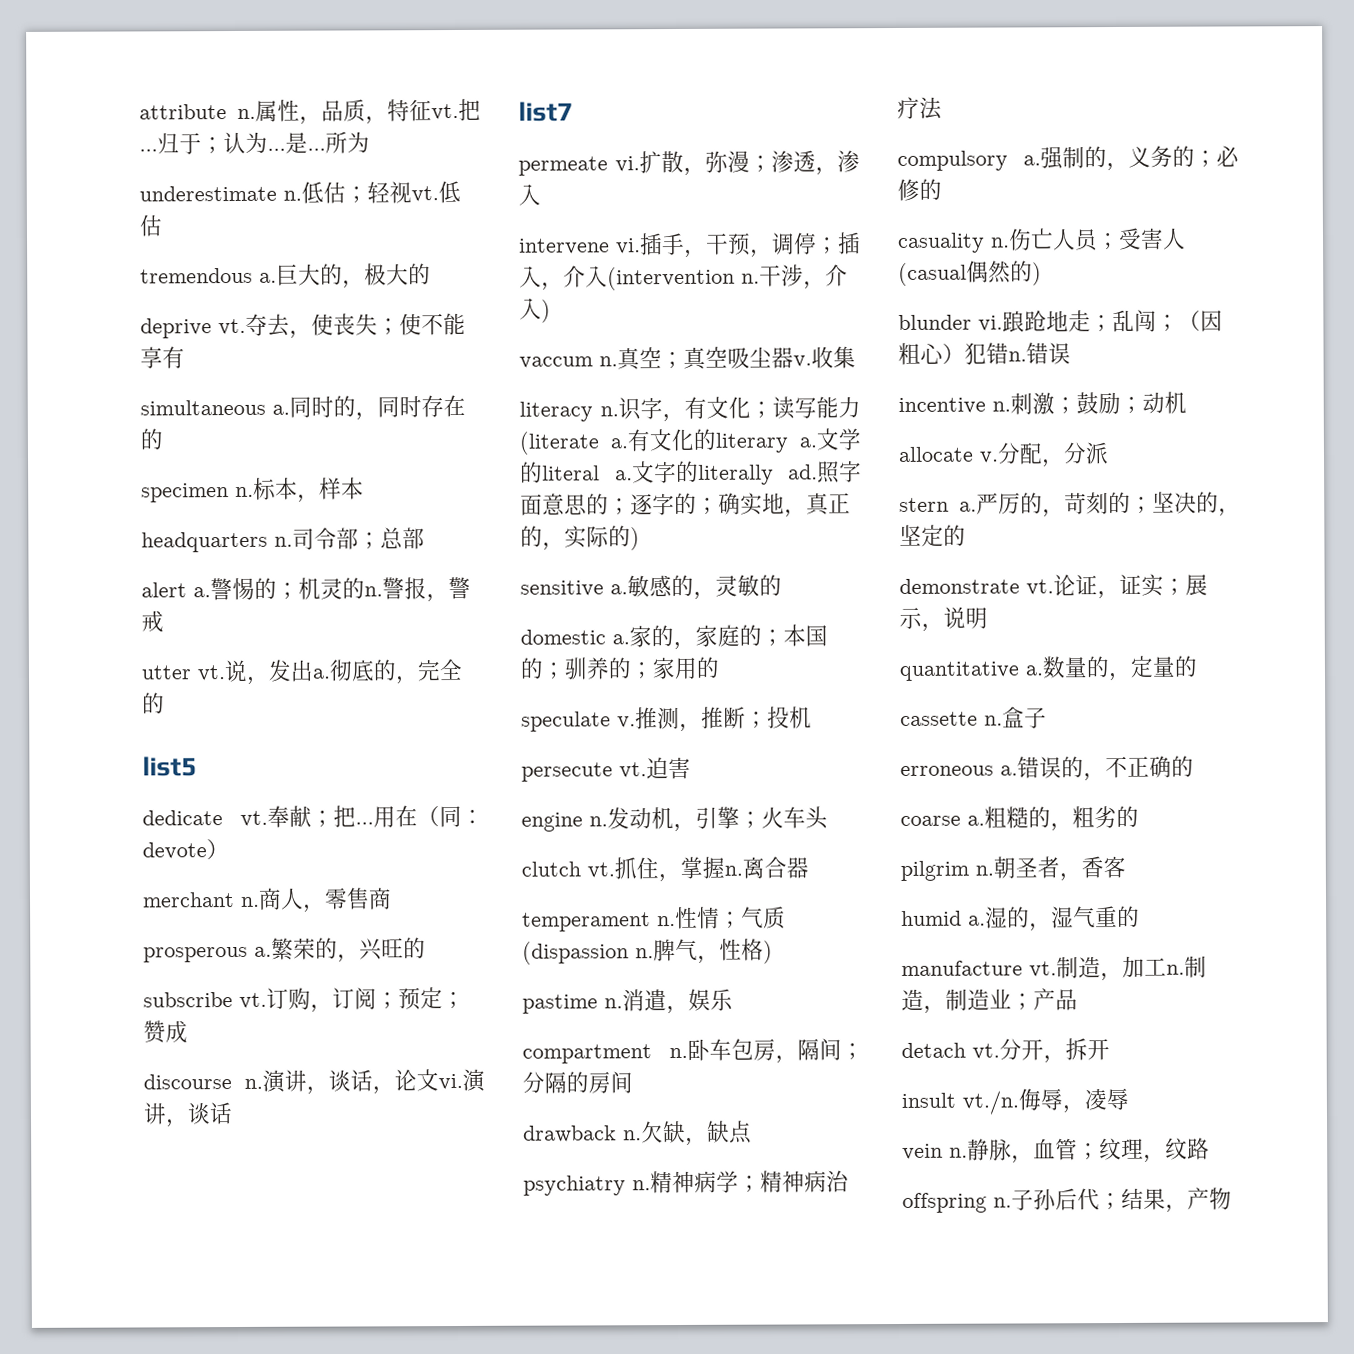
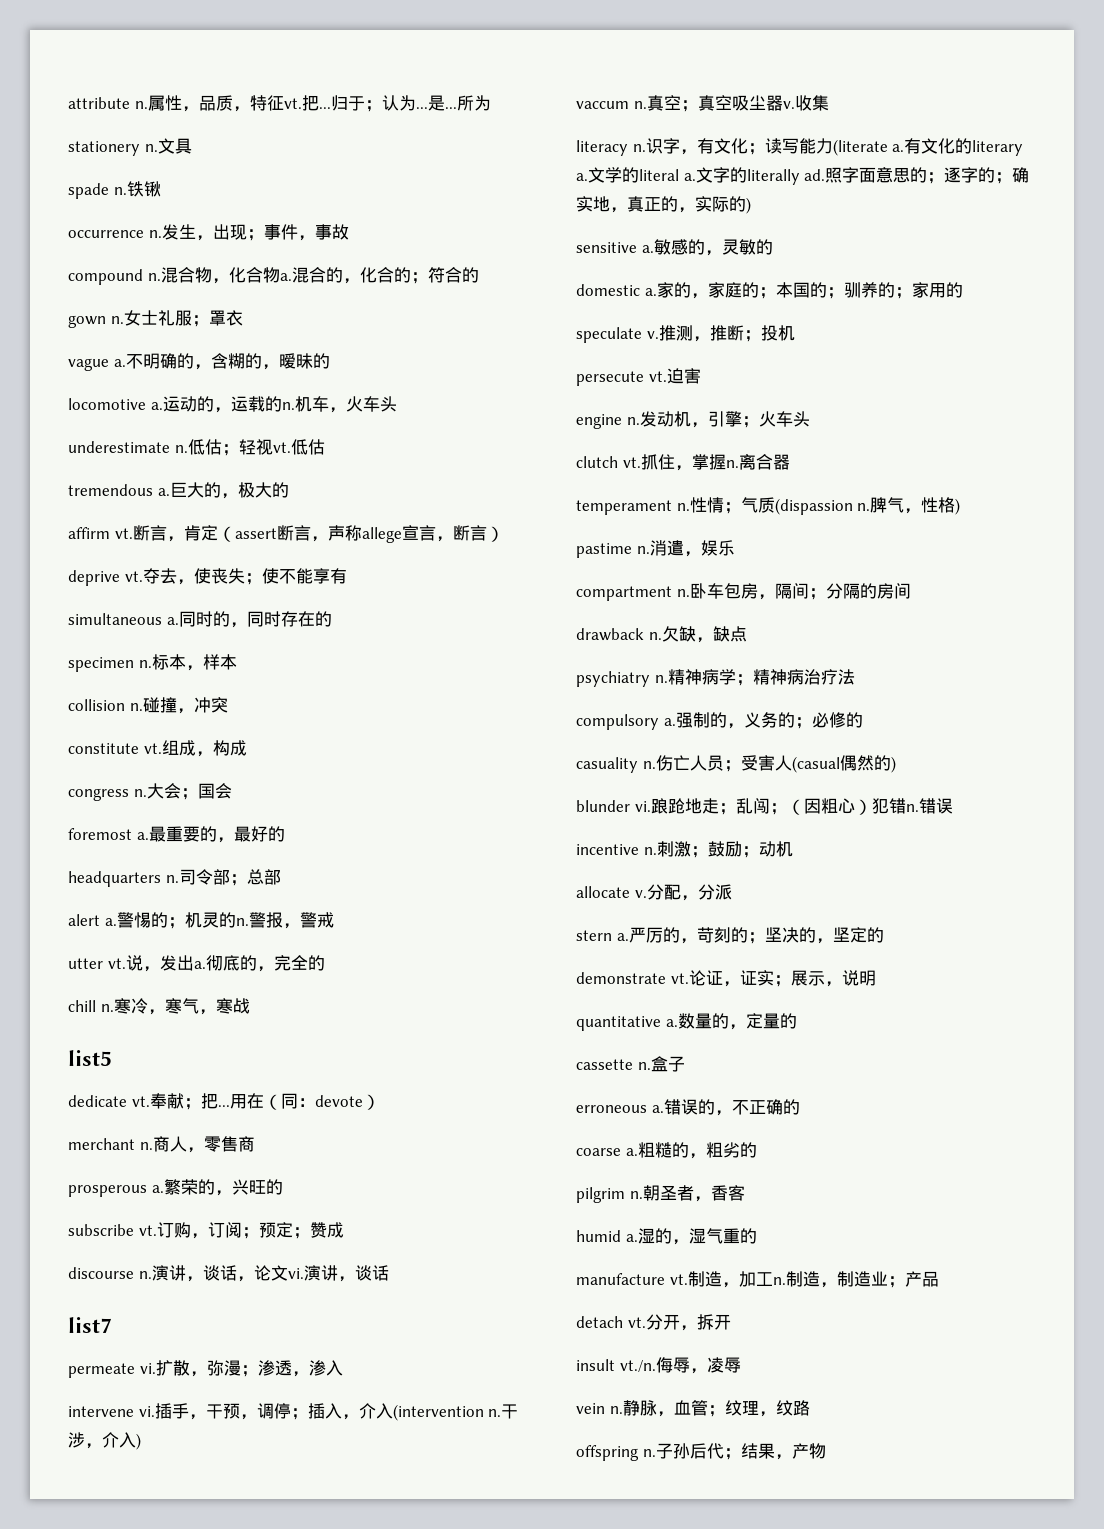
+ stationery n.文具
+ spade n.铁锹
+ occurrence n.发生，出现；事件，事故
+ compound n.混合物，化合物a.混合的，化合的；符合的
+ gown n.女士礼服；罩衣
+ vague a.不明确的，含糊的，暧昧的
+ locomotive a.运动的，运载的n.机车，火车头
+ affirm vt.断言，肯定（assert断言，声称allege宣言，断言）
+ collision n.碰撞，冲突
+ constitute vt.组成，构成
+ congress n.大会；国会
+ foremost a.最重要的，最好的
+ chill n.寒冷，寒气，寒战

